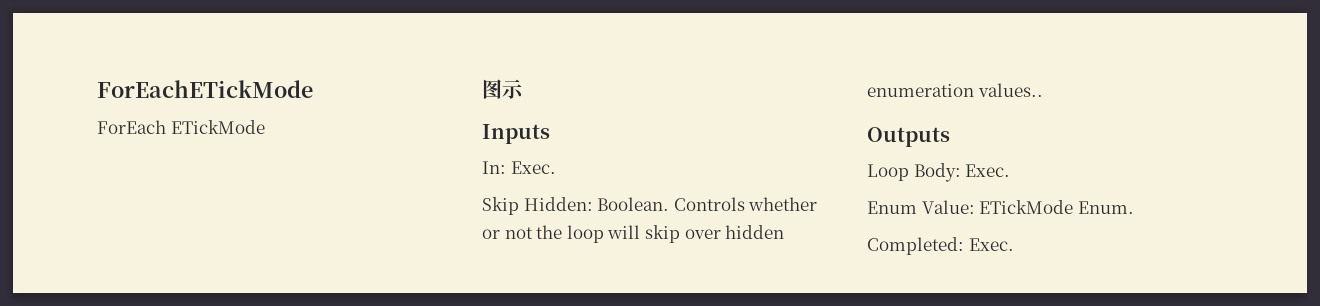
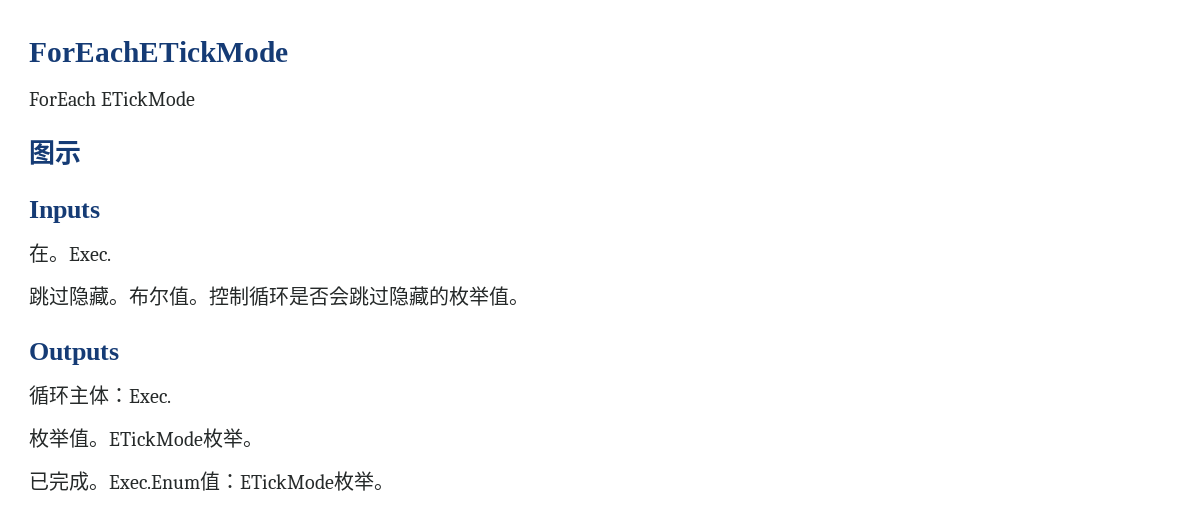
- In: Exec.
- Skip Hidden: Boolean. Controls whether or not the loop will skip over hidden enumeration values..
+ 在。Exec.
+ 跳过隐藏。布尔值。控制循环是否会跳过隐藏的枚举值。
- Loop Body: Exec.
- Enum Value: ETickMode Enum.
- Completed: Exec.
+ 循环主体：Exec.
+ 枚举值。ETickMode枚举。
+ 已完成。Exec.Enum值：ETickMode枚举。

